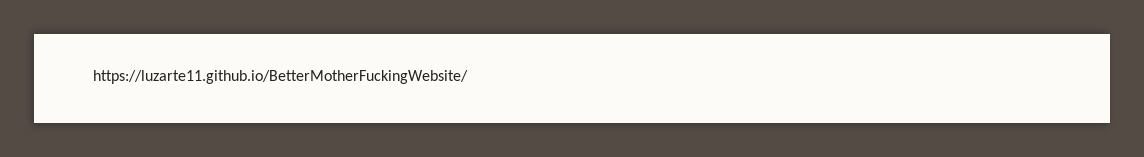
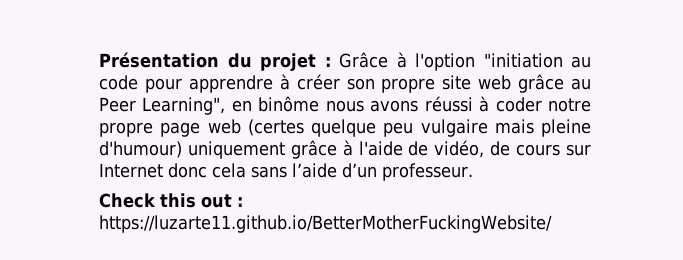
- https://luzarte11.github.io/BetterMotherFuckingWebsite/
+ Présentation du projet : Grâce à l'option "initiation au code pour apprendre à créer son propre site web grâce au Peer Learning", en binôme nous avons réussi à coder notre propre page web (certes quelque peu vulgaire mais pleine d'humour) uniquement grâce à l'aide de vidéo, de cours sur Internet donc cela sans l’aide d’un professeur.
+ Check this out : https://luzarte11.github.io/BetterMotherFuckingWebsite/

